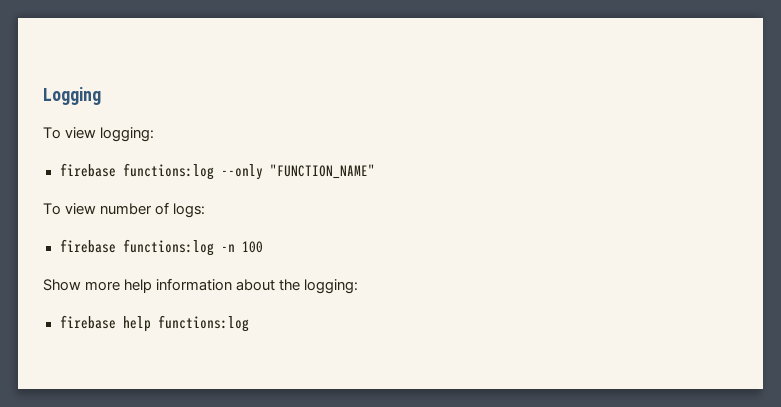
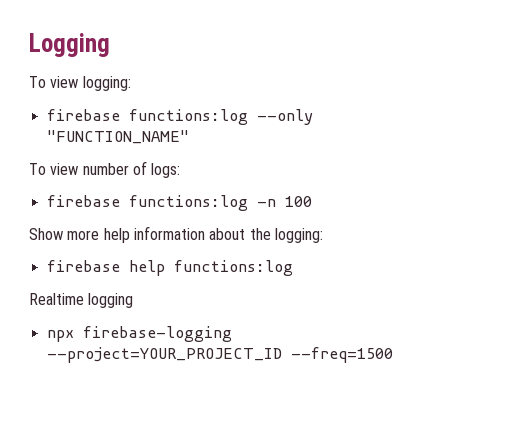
+ Realtime logging
+ npx firebase-logging --project=YOUR_PROJECT_ID --freq=1500

